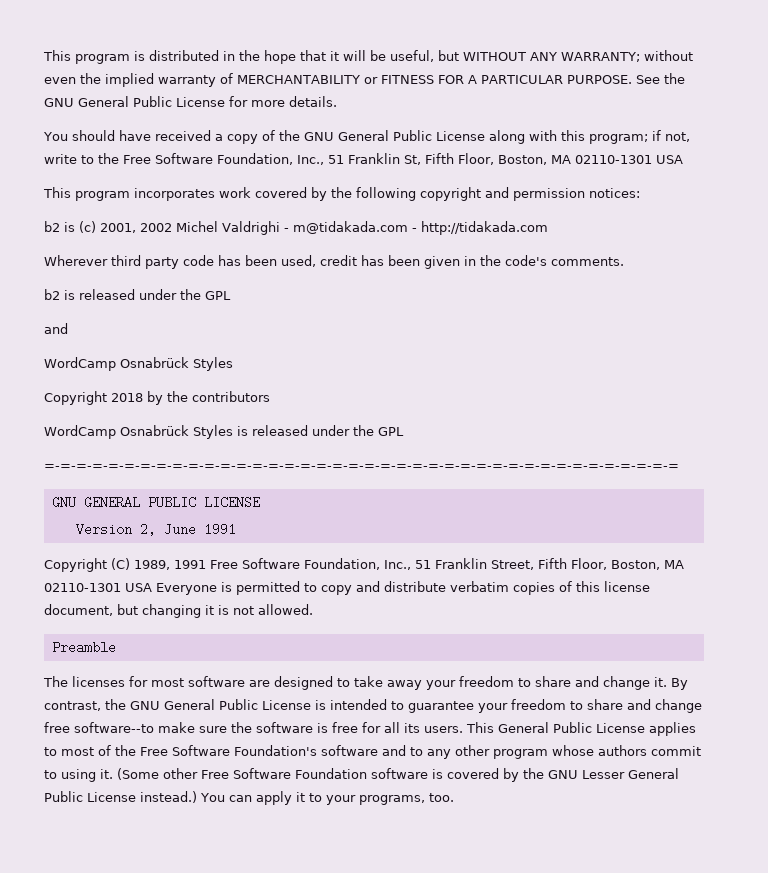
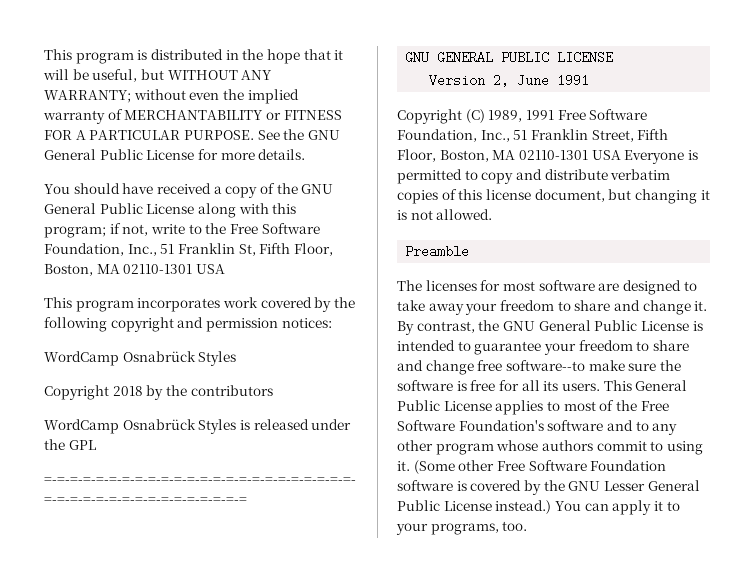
- b2 is (c) 2001, 2002 Michel Valdrighi - m@tidakada.com - http://tidakada.com
- Wherever third party code has been used, credit has been given in the code's comments.
- b2 is released under the GPL
- and

